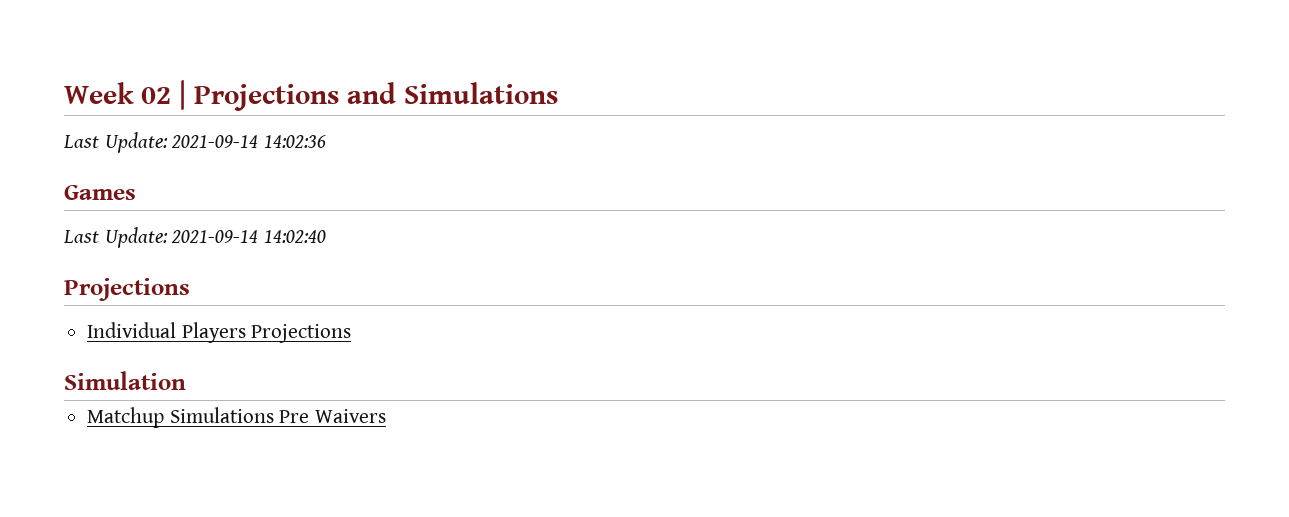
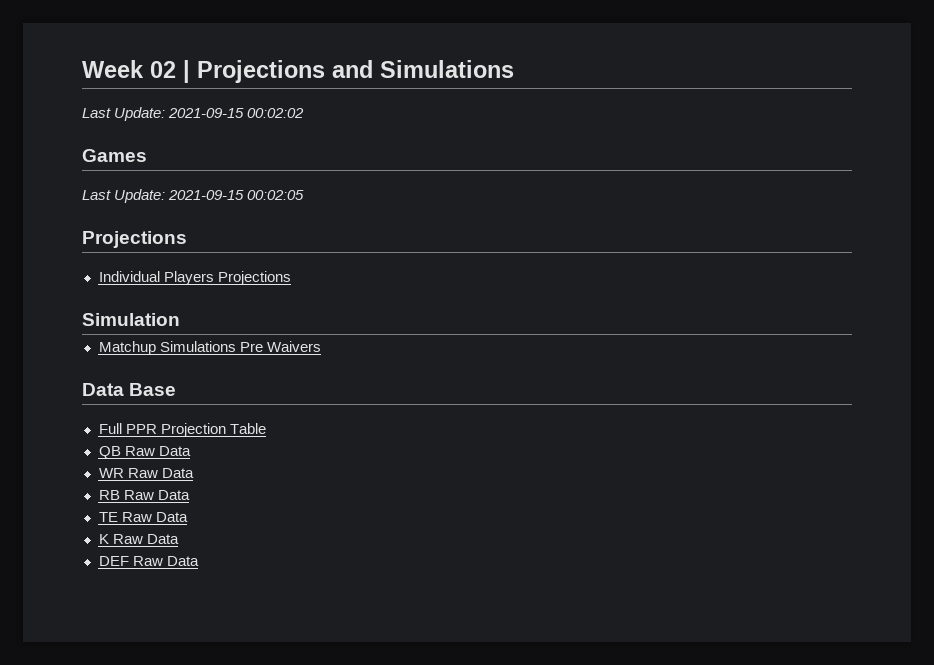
- Last Update: 2021-09-14 14:02:36
+ Last Update: 2021-09-15 00:02:02
- Last Update: 2021-09-14 14:02:40
+ Last Update: 2021-09-15 00:02:05
+ Data Base
+ Full PPR Projection Table
+ QB Raw Data
+ WR Raw Data
+ RB Raw Data
+ TE Raw Data
+ K Raw Data
+ DEF Raw Data

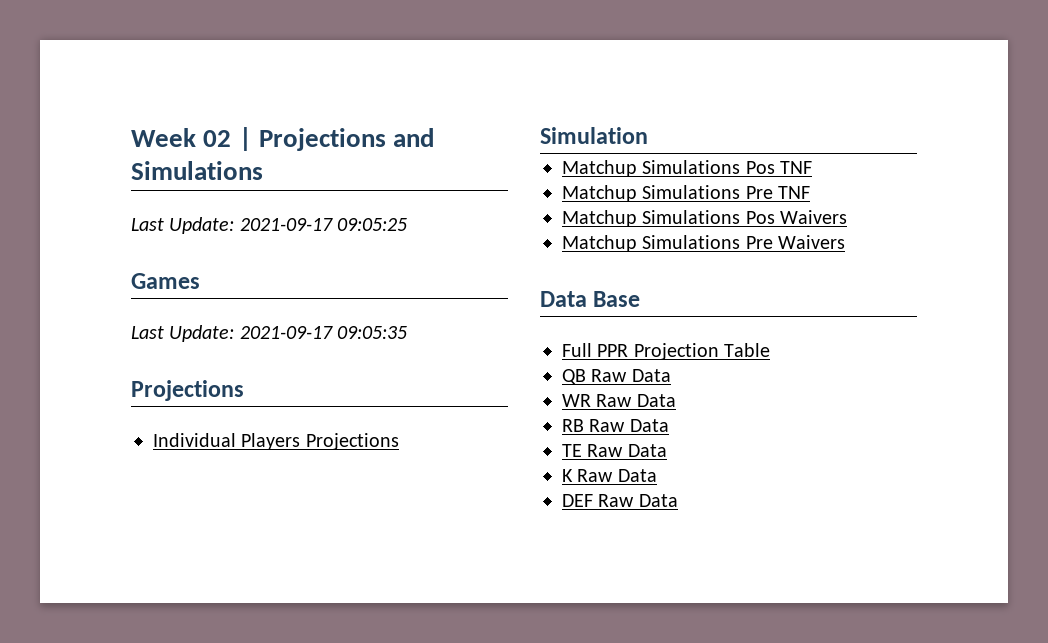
- Last Update: 2021-09-15 00:02:02
+ Last Update: 2021-09-17 09:05:25
- Last Update: 2021-09-15 00:02:05
+ Last Update: 2021-09-17 09:05:35
+ Matchup Simulations Pos TNF
+ Matchup Simulations Pre TNF
+ Matchup Simulations Pos Waivers

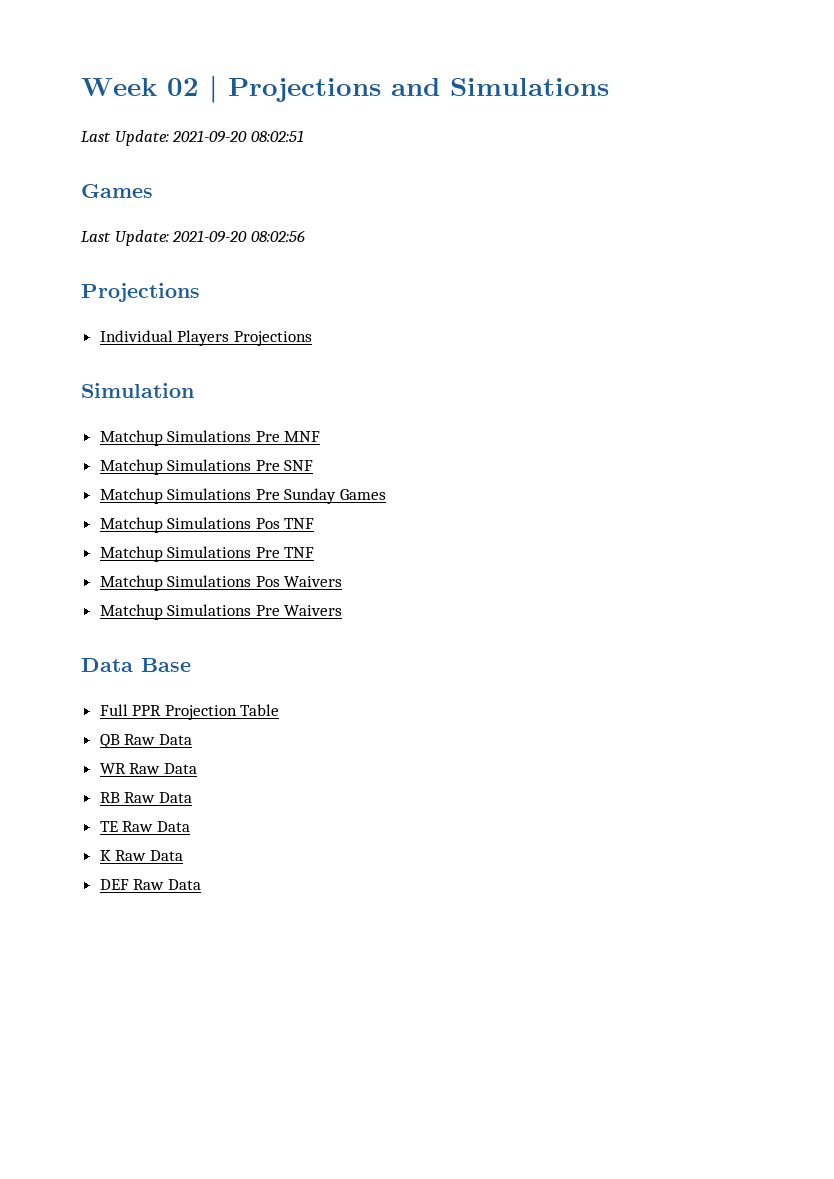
- Last Update: 2021-09-17 09:05:25
+ Last Update: 2021-09-20 08:02:51
- Last Update: 2021-09-17 09:05:35
+ Last Update: 2021-09-20 08:02:56
+ Matchup Simulations Pre MNF
+ Matchup Simulations Pre SNF
+ Matchup Simulations Pre Sunday Games

